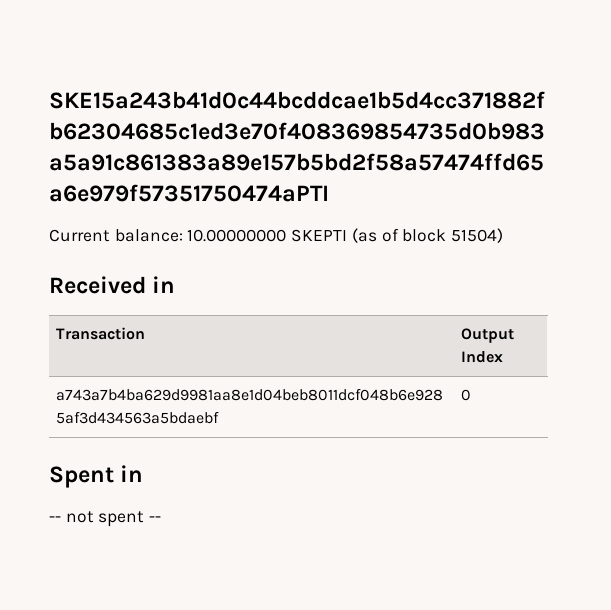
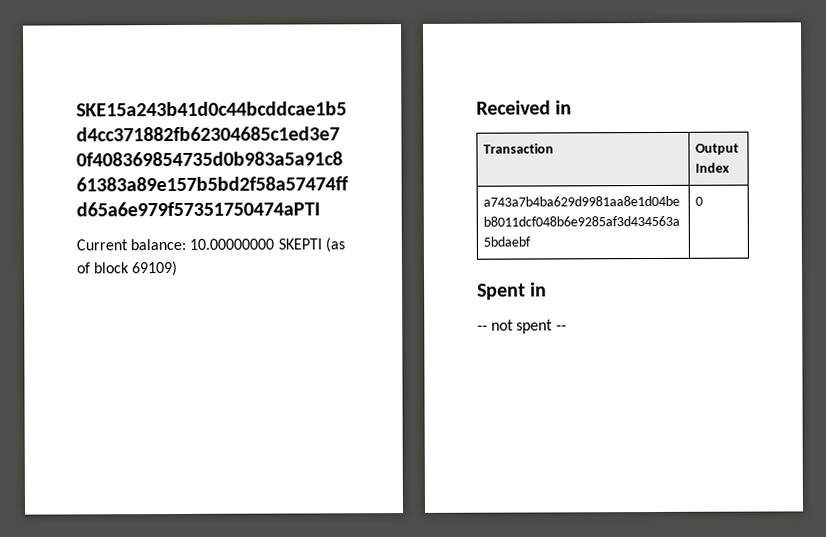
- Current balance: 10.00000000 SKEPTI (as of block 51504)
+ Current balance: 10.00000000 SKEPTI (as of block 69109)

